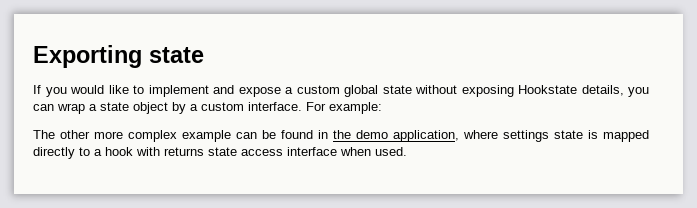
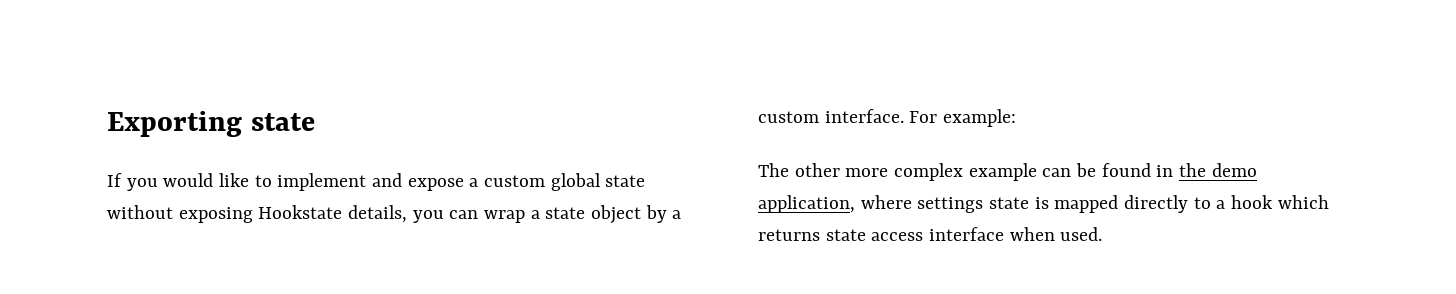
- The other more complex example can be found in the demo application, where settings state is mapped directly to a hook with returns state access interface when used.
+ The other more complex example can be found in the demo application, where settings state is mapped directly to a hook which returns state access interface when used.

